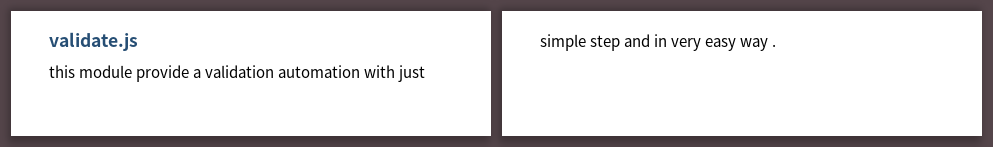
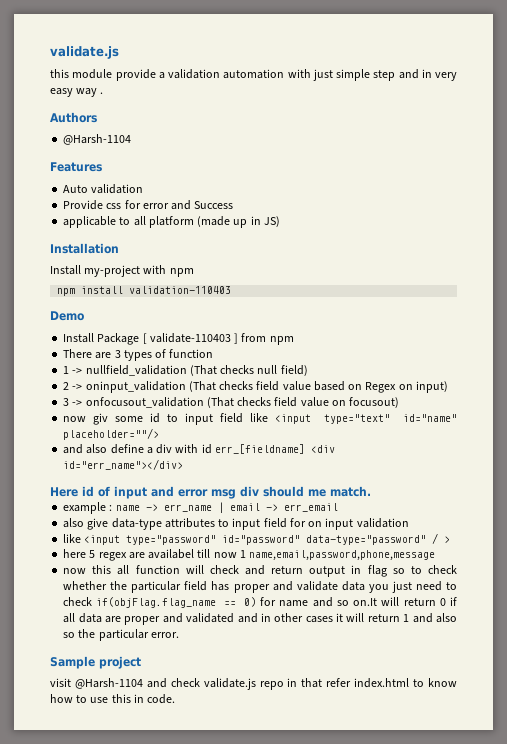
+ Authors
+ @Harsh-1104
+ Features
+ Auto validation
+ Provide css for error and Success
+ applicable to all platform (made up in JS)
+ Installation
+ Install my-project with npm
+ npm install validation-110403
+ Demo
+ Install Package [ validate-110403 ] from npm
+ There are 3 types of function
+ 1 -> nullfield_validation (That checks null field)
+ 2 -> oninput_validation (That checks field value based on Regex on input)
+ 3 -> onfocusout_validation (That checks field value on focusout)
+ now giv some id to input field like <input type="text" id="name" placeholder=""/>
+ and also define a div with id err_[fieldname] <div id="err_name"></div>
+ Here id of input and error msg div should me match.
+ example : name -> err_name | email -> err_email
+ also give data-type attributes to input field for on input validation
+ like <input type="password" id="password" data-type="password" / >
+ here 5 regex are availabel till now 1 name,email,password,phone,message
+ now this all function will check and return output in flag so to check whether the particular field has proper and validate data you just need to check if(objFlag.flag_name == 0) for name and so on.It will return 0 if all data are proper and validated and in other cases it will return 1 and also so the particular error.
+ Sample project
+ visit @Harsh-1104 and check validate.js repo in that refer index.html to know how to use this in code.

